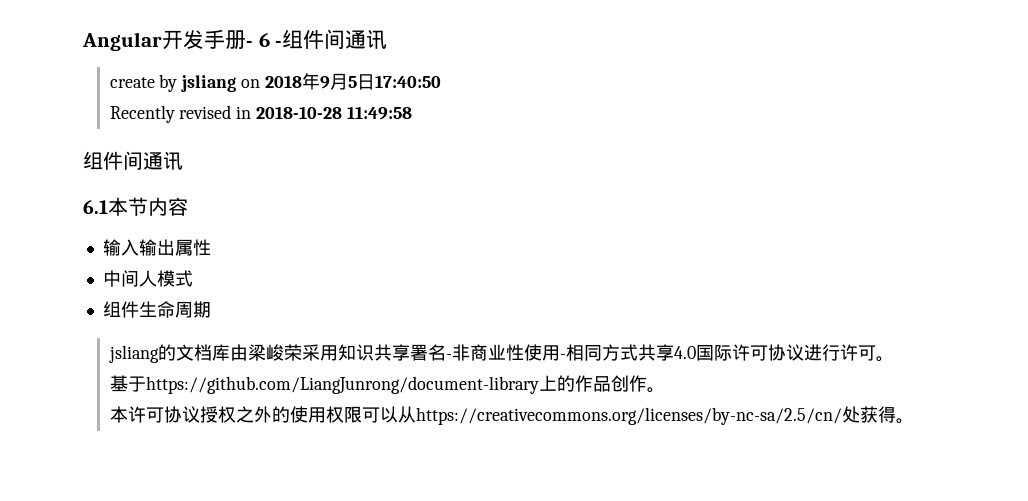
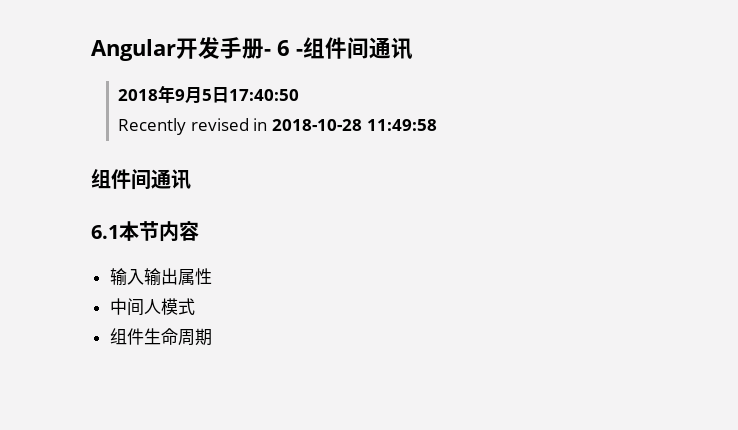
- create by jsliang on 2018年9月5日17:40:50
+ 2018年9月5日17:40:50
- jsliang的文档库由梁峻荣采用知识共享署名-非商业性使用-相同方式共享4.0国际许可协议进行许可。
- 基于https://github.com/LiangJunrong/document-library上的作品创作。
- 本许可协议授权之外的使用权限可以从https://creativecommons.org/licenses/by-nc-sa/2.5/cn/处获得。

